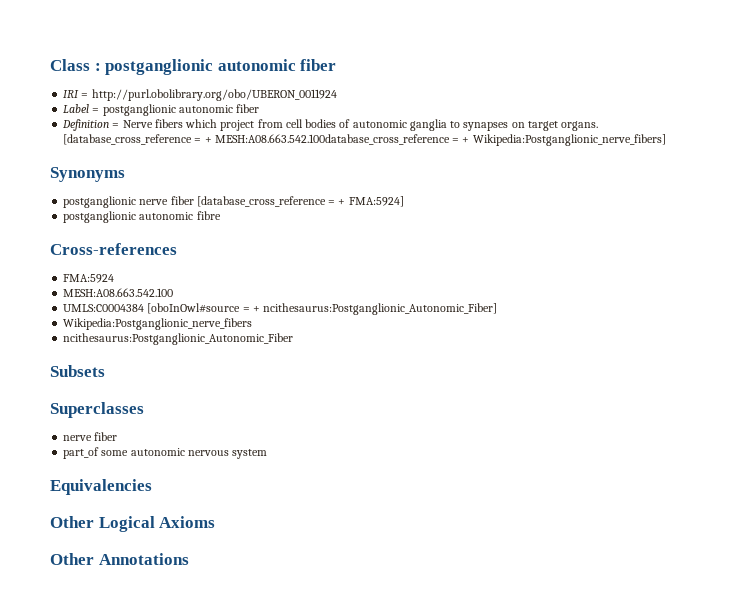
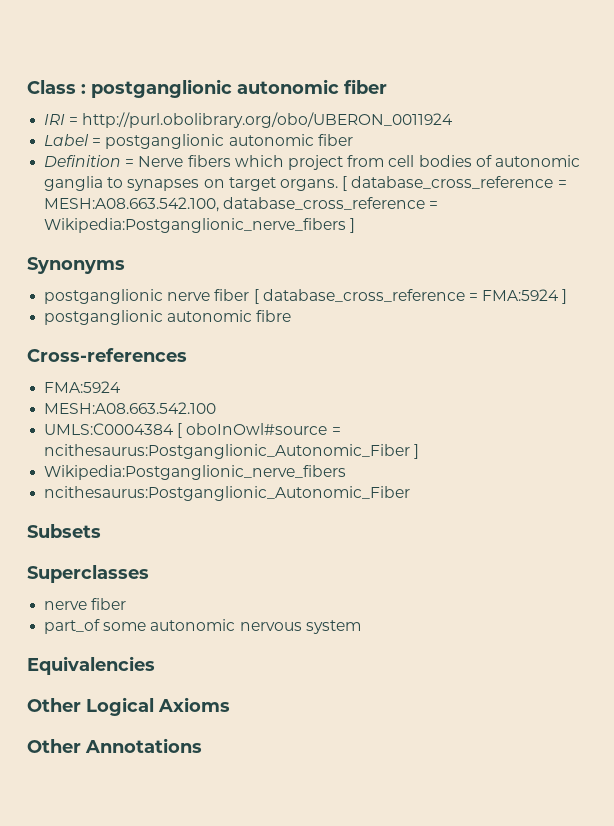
- [database_cross_reference = + MESH:A08.663.542.100database_cross_reference = + Wikipedia:Postganglionic_nerve_fibers]
+ [ database_cross_reference = MESH:A08.663.542.100, database_cross_reference = Wikipedia:Postganglionic_nerve_fibers ]
- postganglionic nerve fiber [database_cross_reference = + FMA:5924]
+ postganglionic nerve fiber [ database_cross_reference = FMA:5924 ]
- UMLS:C0004384 [oboInOwl#source = + ncithesaurus:Postganglionic_Autonomic_Fiber]
+ UMLS:C0004384 [ oboInOwl#source = ncithesaurus:Postganglionic_Autonomic_Fiber ]

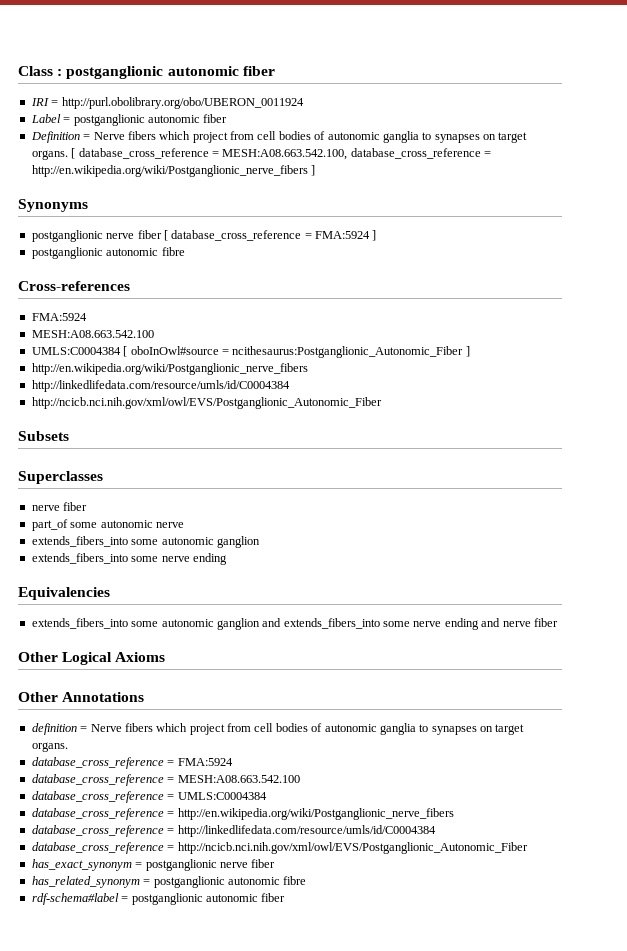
- [ database_cross_reference = MESH:A08.663.542.100, database_cross_reference = Wikipedia:Postganglionic_nerve_fibers ]
+ [ database_cross_reference = MESH:A08.663.542.100, database_cross_reference = http://en.wikipedia.org/wiki/Postganglionic_nerve_fibers ]
  UMLS:C0004384 [ oboInOwl#source = ncithesaurus:Postganglionic_Autonomic_Fiber ]
- Wikipedia:Postganglionic_nerve_fibers
- ncithesaurus:Postganglionic_Autonomic_Fiber
+ http://en.wikipedia.org/wiki/Postganglionic_nerve_fibers
+ http://linkedlifedata.com/resource/umls/id/C0004384
+ http://ncicb.nci.nih.gov/xml/owl/EVS/Postganglionic_Autonomic_Fiber
- part_of some autonomic nervous system
+ part_of some autonomic nerve
+ extends_fibers_into some autonomic ganglion
+ extends_fibers_into some nerve ending
  Equivalencies
+ extends_fibers_into some autonomic ganglion and extends_fibers_into some nerve ending and nerve fiber
+ definition = Nerve fibers which project from cell bodies of autonomic ganglia to synapses on target organs.
+ database_cross_reference = FMA:5924
+ database_cross_reference = MESH:A08.663.542.100
+ database_cross_reference = UMLS:C0004384
+ database_cross_reference = http://en.wikipedia.org/wiki/Postganglionic_nerve_fibers
+ database_cross_reference = http://linkedlifedata.com/resource/umls/id/C0004384
+ database_cross_reference = http://ncicb.nci.nih.gov/xml/owl/EVS/Postganglionic_Autonomic_Fiber
+ has_exact_synonym = postganglionic nerve fiber
+ has_related_synonym = postganglionic autonomic fibre
+ rdf-schema#label = postganglionic autonomic fiber

